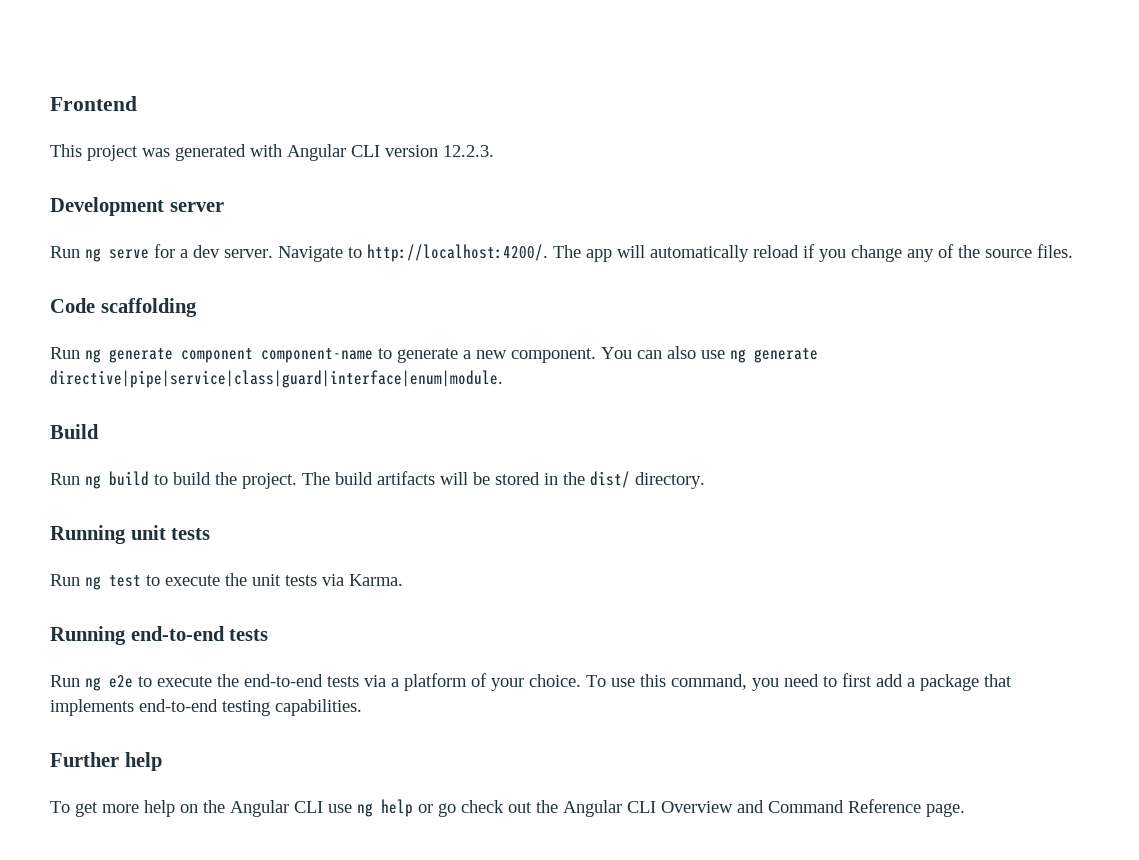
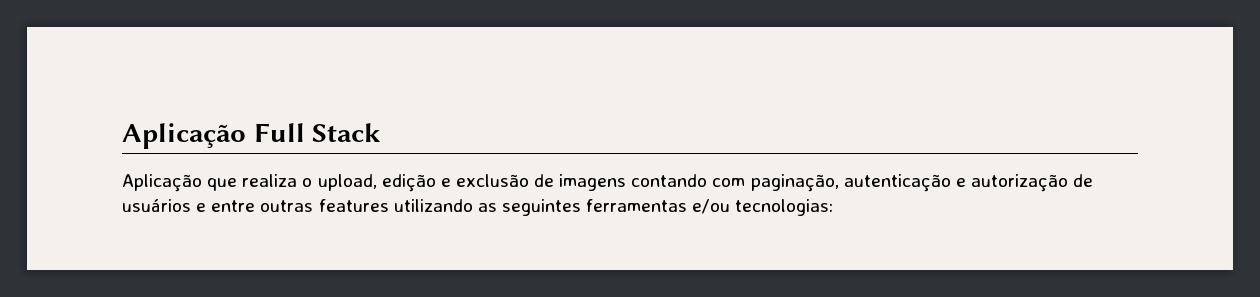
- Frontend
- This project was generated with Angular CLI version 12.2.3.
- Development server
- Run ng serve for a dev server. Navigate to http://localhost:4200/. The app will automatically reload if you change any of the source files.
- Code scaffolding
- Run ng generate component component-name to generate a new component. You can also use ng generate directive|pipe|service|class|guard|interface|enum|module.
- Build
- Run ng build to build the project. The build artifacts will be stored in the dist/ directory.
- Running unit tests
- Run ng test to execute the unit tests via Karma.
- Running end-to-end tests
- Run ng e2e to execute the end-to-end tests via a platform of your choice. To use this command, you need to first add a package that implements end-to-end testing capabilities.
- Further help
- To get more help on the Angular CLI use ng help or go check out the Angular CLI Overview and Command Reference page.
+ Aplicação Full Stack
+ Aplicação que realiza o upload, edição e exclusão de imagens contando com paginação, autenticação e autorização de usuários e entre outras features utilizando as seguintes ferramentas e/ou tecnologias:

